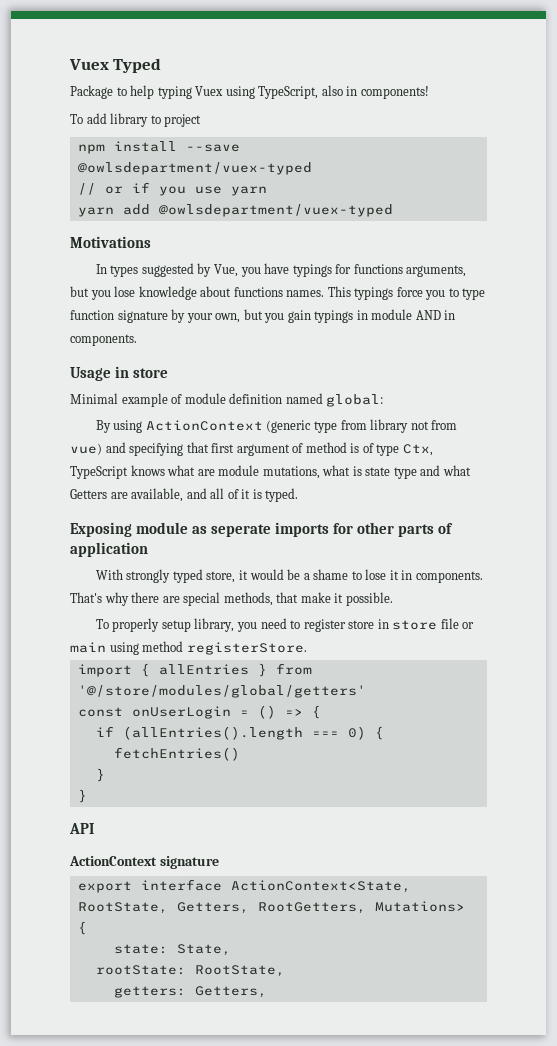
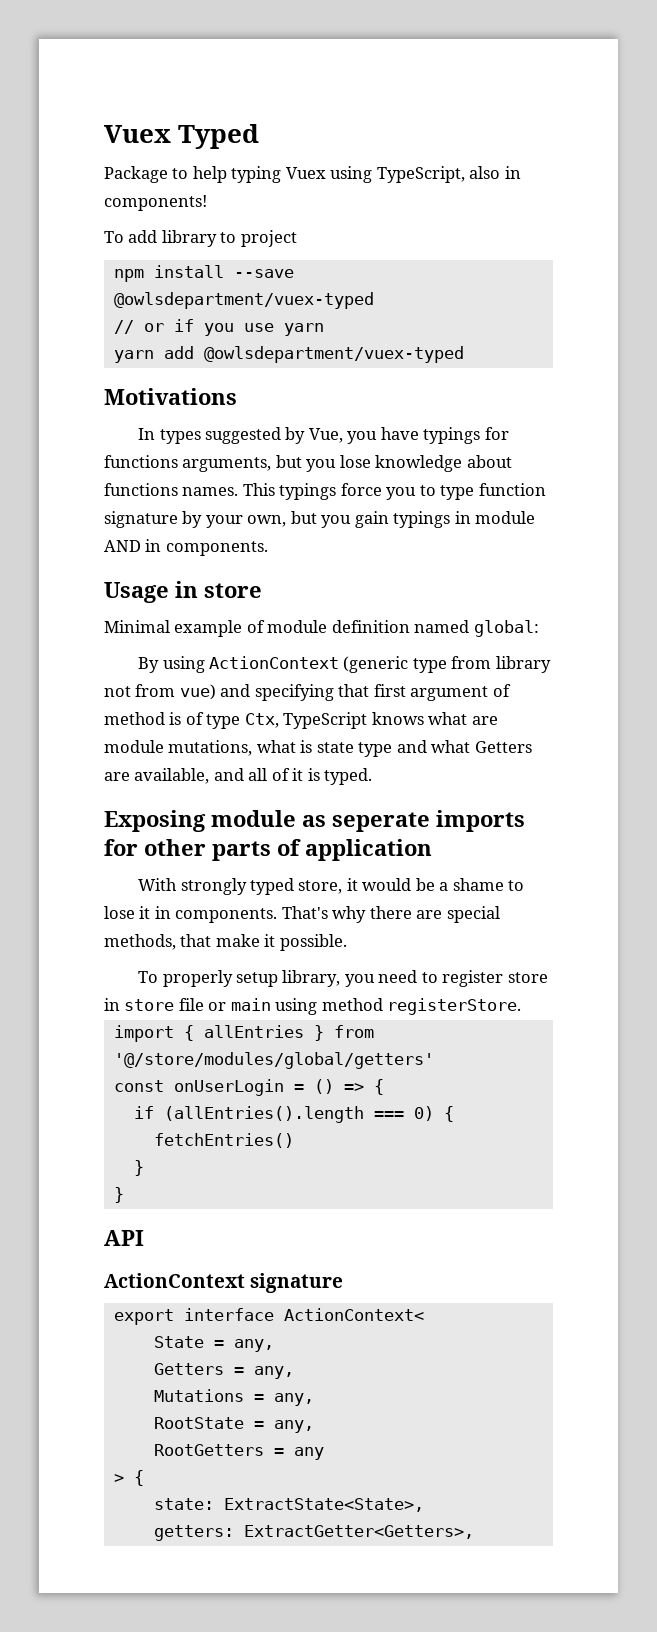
- export interface ActionContext<State, RootState, Getters, RootGetters, Mutations> {
+ export interface ActionContext<
+ State = any,
+ Getters = any,
+ Mutations = any,
+ RootState = any,
+ RootGetters = any
+ > {
- state: State,
- rootState: RootState,
+ state: ExtractState<State>,
- getters: Getters,
+ getters: ExtractGetter<Getters>,

